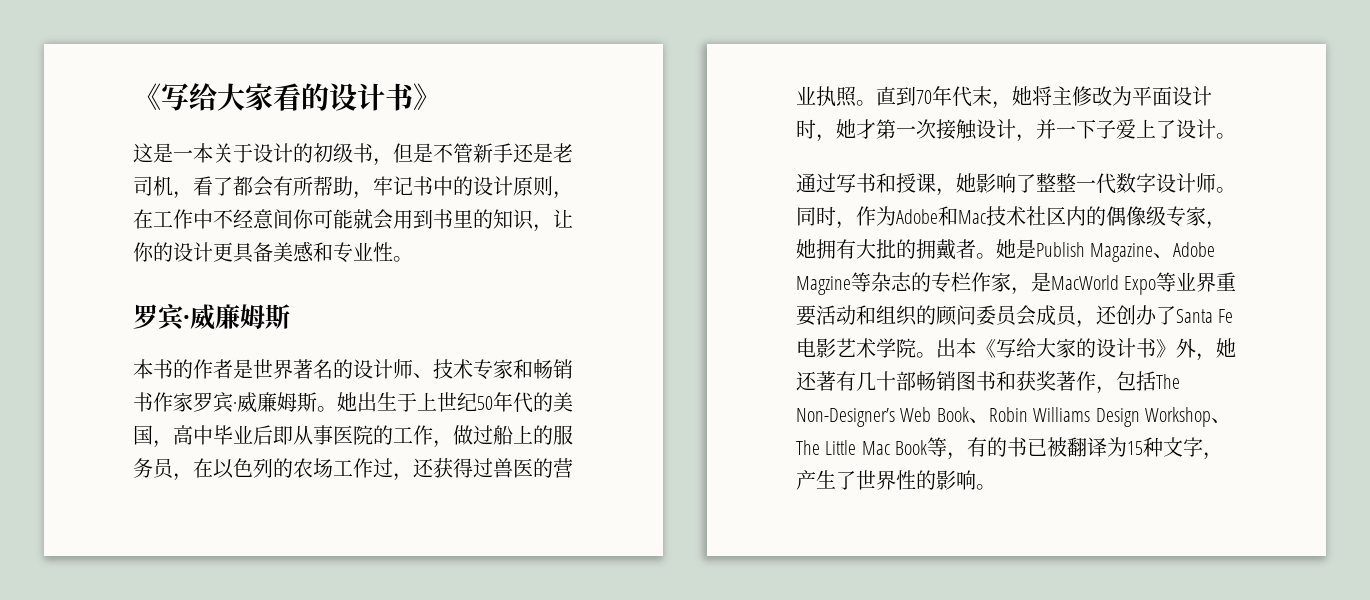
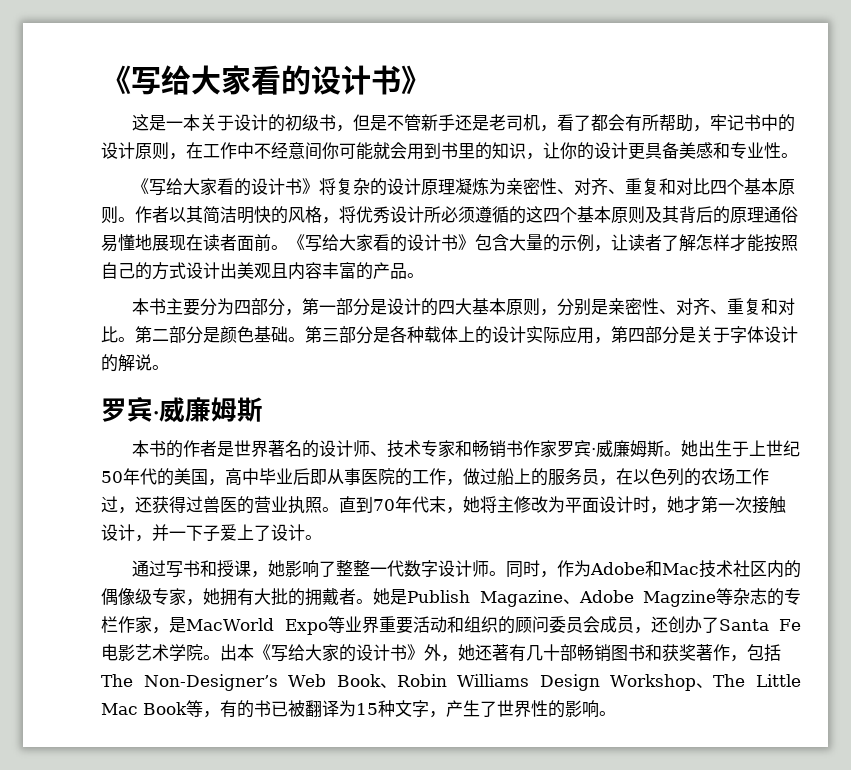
+ 《写给大家看的设计书》将复杂的设计原理凝炼为亲密性、对齐、重复和对比四个基本原则。作者以其简洁明快的风格，将优秀设计所必须遵循的这四个基本原则及其背后的原理通俗易懂地展现在读者面前。《写给大家看的设计书》包含大量的示例，让读者了解怎样才能按照自己的方式设计出美观且内容丰富的产品。
+ 本书主要分为四部分，第一部分是设计的四大基本原则，分别是亲密性、对齐、重复和对比。第二部分是颜色基础。第三部分是各种载体上的设计实际应用，第四部分是关于字体设计的解说。

